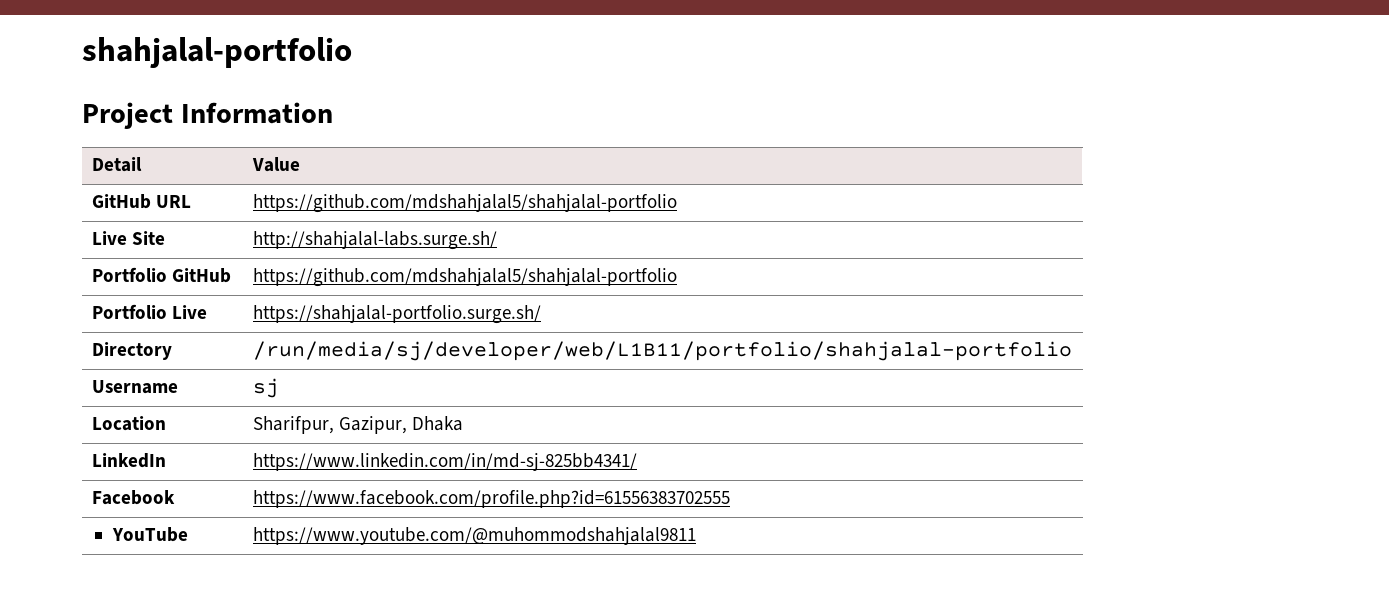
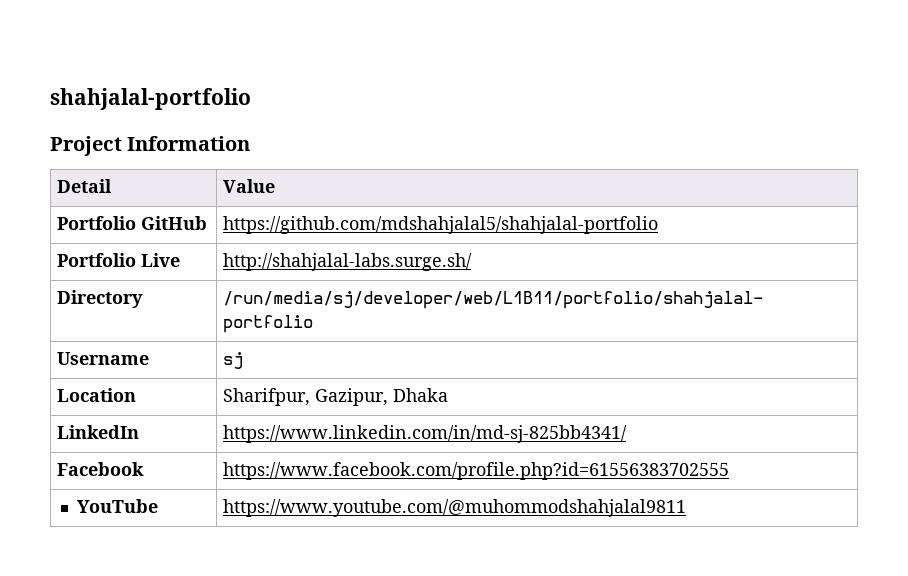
- GitHub URL | https://github.com/mdshahjalal5/shahjalal-portfolio
- Live Site | http://shahjalal-labs.surge.sh/
- Portfolio Live | https://shahjalal-portfolio.surge.sh/
+ Portfolio Live | http://shahjalal-labs.surge.sh/

